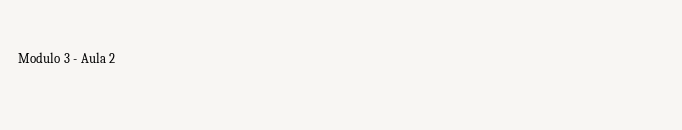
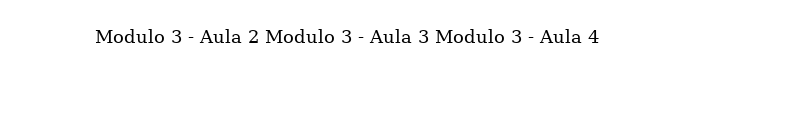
- Modulo 3 - Aula 2
+ Modulo 3 - Aula 2 Modulo 3 - Aula 3 Modulo 3 - Aula 4

